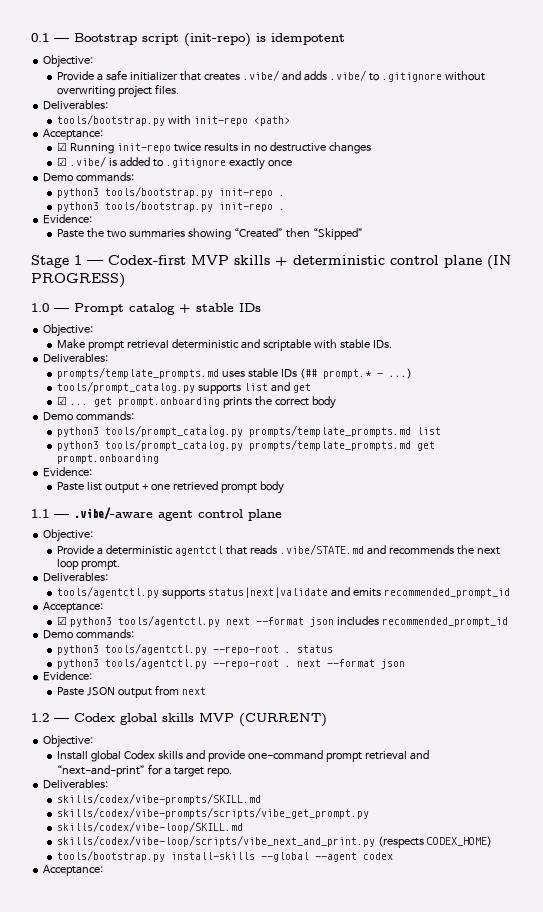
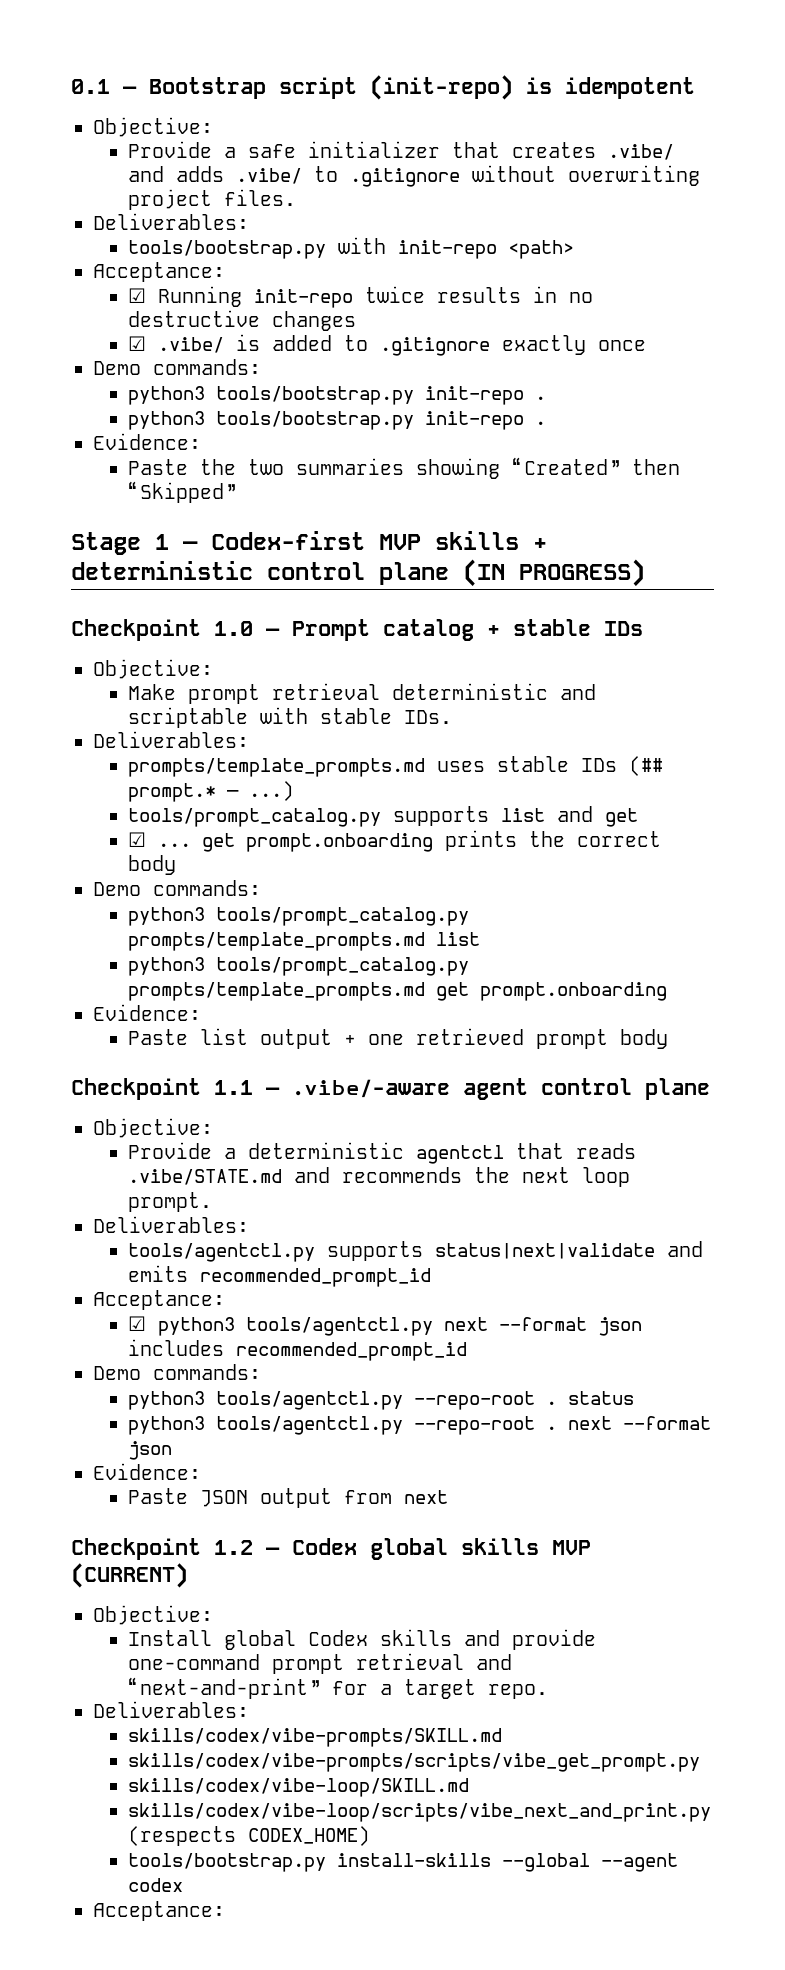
- 1.0 — Prompt catalog + stable IDs
+ Checkpoint 1.0 — Prompt catalog + stable IDs
- 1.1 — .vibe/-aware agent control plane
+ Checkpoint 1.1 — .vibe/-aware agent control plane
- 1.2 — Codex global skills MVP (CURRENT)
+ Checkpoint 1.2 — Codex global skills MVP (CURRENT)

